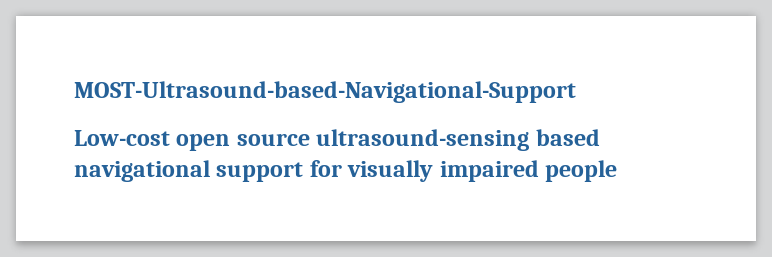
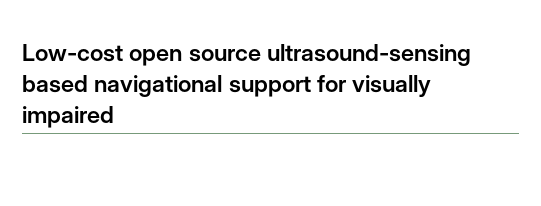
- MOST-Ultrasound-based-Navigational-Support
- Low-cost open source ultrasound-sensing based navigational support for visually impaired people
+ Low-cost open source ultrasound-sensing based navigational support for visually impaired

